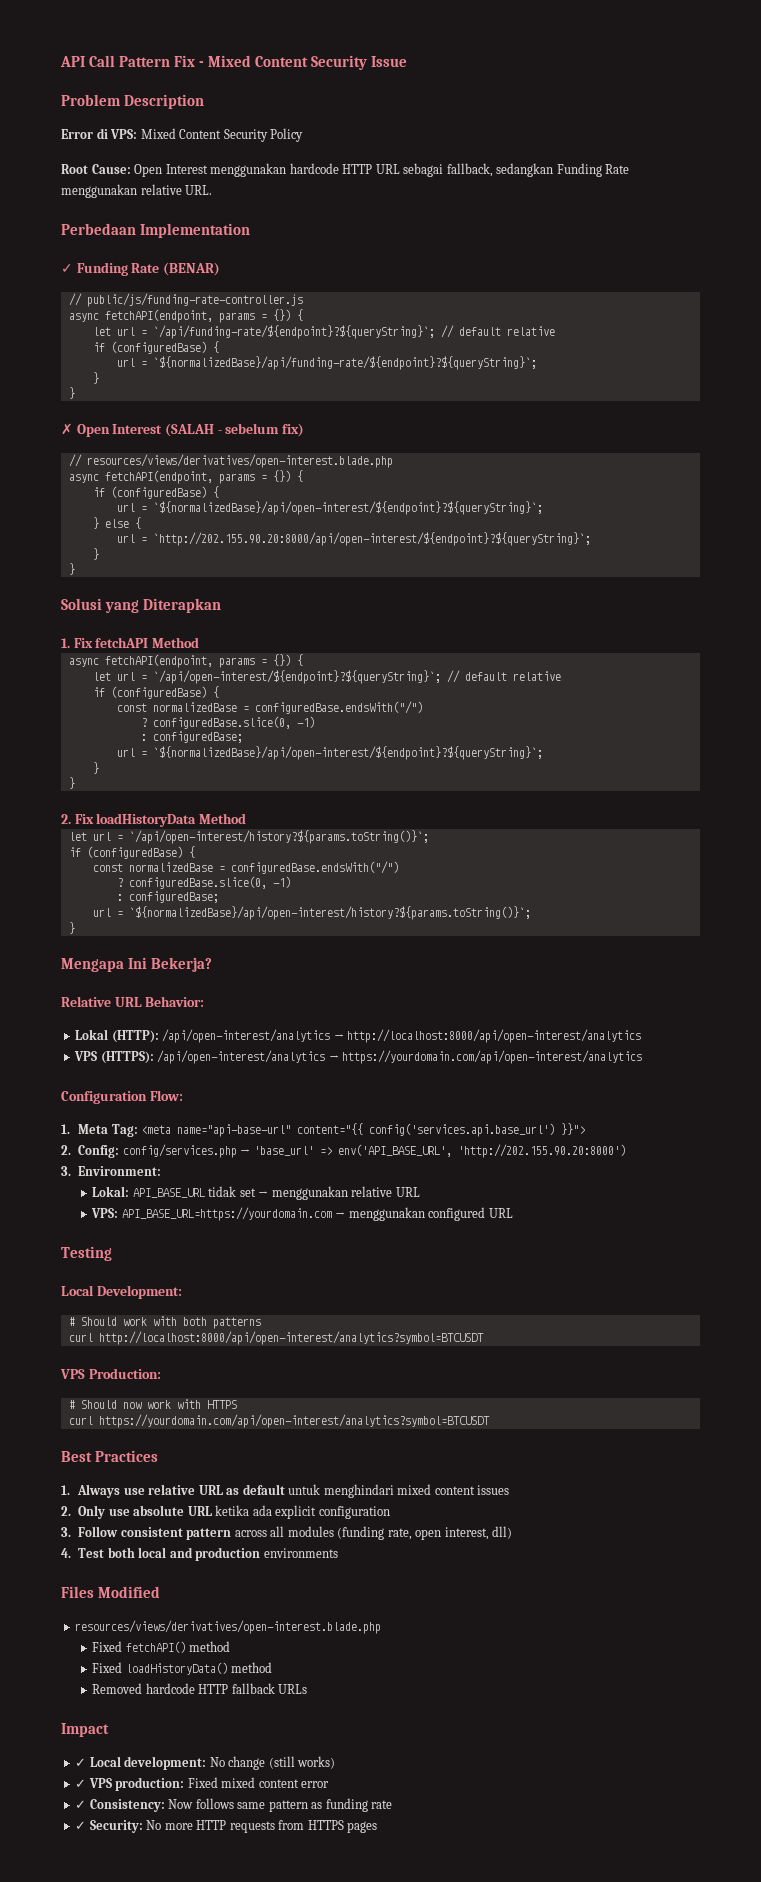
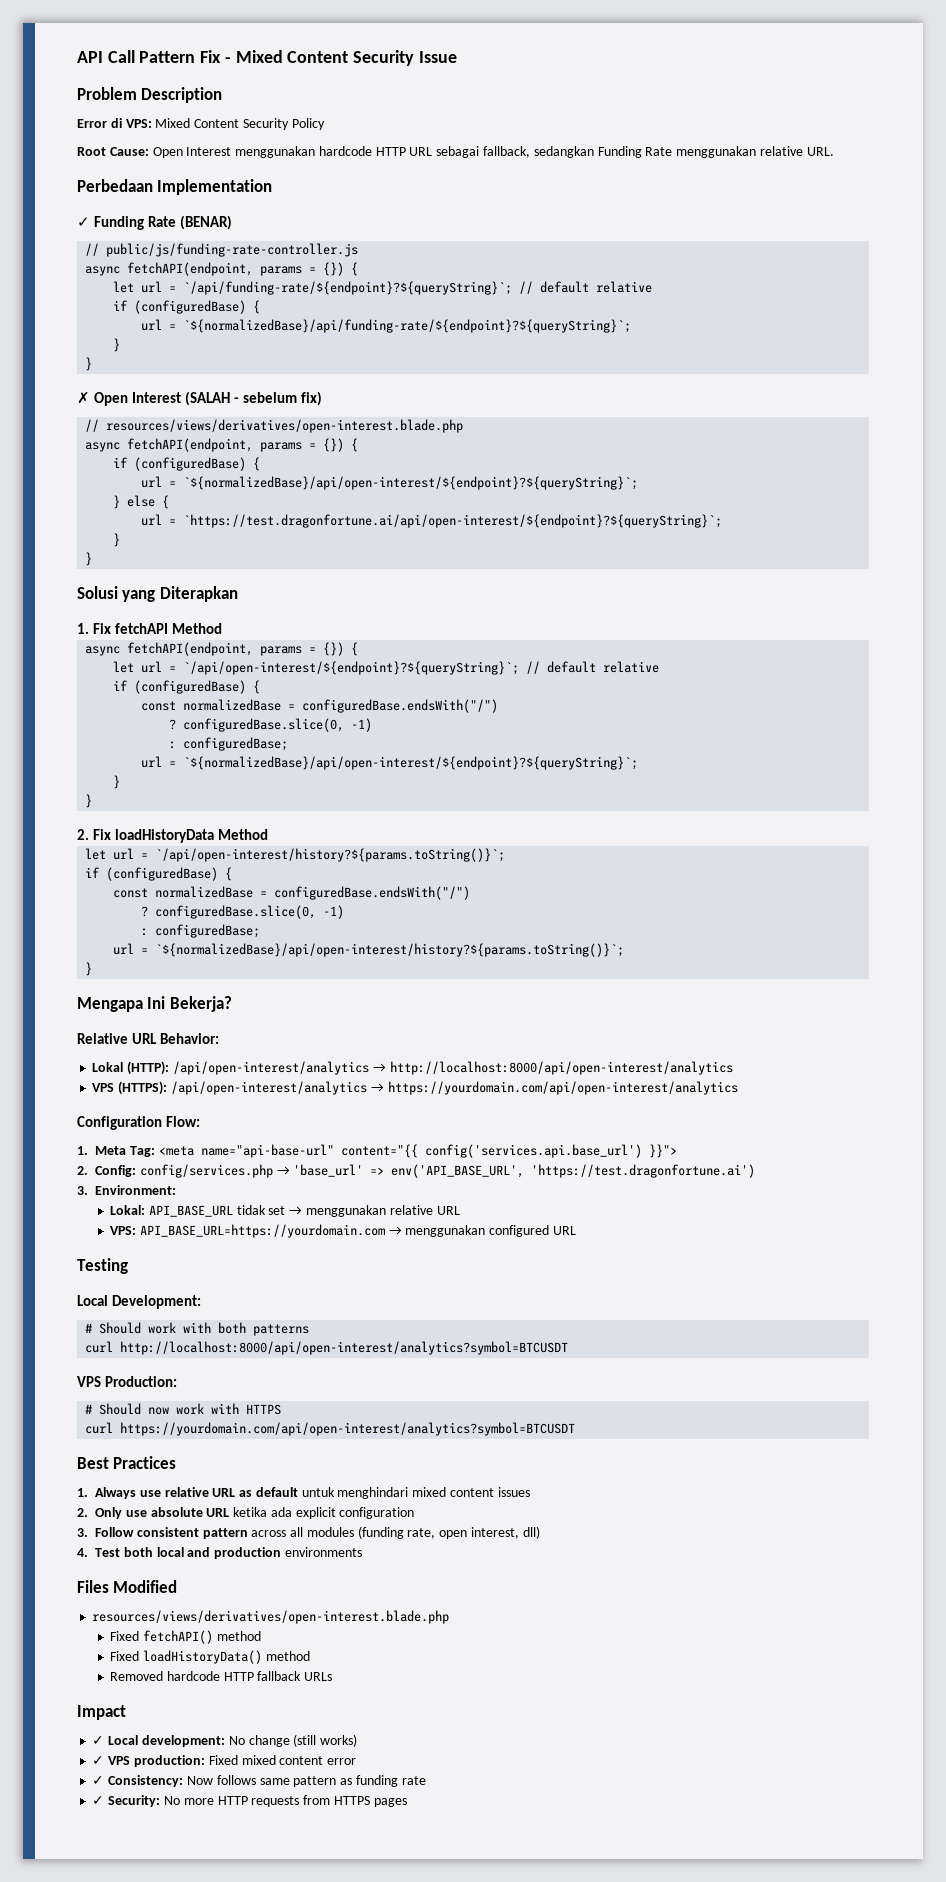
- url = `http://202.155.90.20:8000/api/open-interest/${endpoint}?${queryString}`;
+ url = `https://test.dragonfortune.ai/api/open-interest/${endpoint}?${queryString}`;
- 2. Config: config/services.php → 'base_url' => env('API_BASE_URL', 'http://202.155.90.20:8000')
+ 2. Config: config/services.php → 'base_url' => env('API_BASE_URL', 'https://test.dragonfortune.ai')

